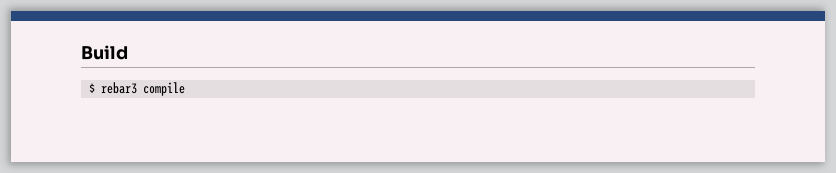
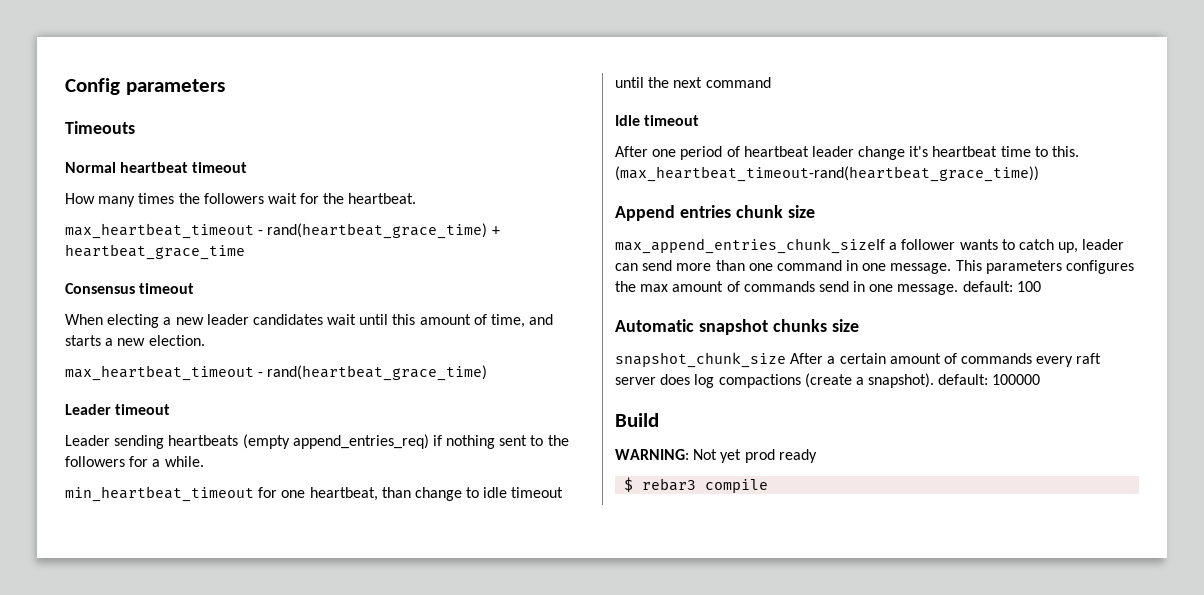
+ Config parameters
+ Timeouts
+ Normal heartbeat timeout
+ How many times the followers wait for the heartbeat.
+ max_heartbeat_timeout - rand(heartbeat_grace_time) + heartbeat_grace_time
+ Consensus timeout
+ When electing a new leader candidates wait until this amount of time, and starts a new election.
+ max_heartbeat_timeout - rand(heartbeat_grace_time)
+ Leader timeout
+ Leader sending heartbeats (empty append_entries_req) if nothing sent to the followers for a while.
+ min_heartbeat_timeout for one heartbeat, than change to idle timeout until the next command
+ Idle timeout
+ After one period of heartbeat leader change it's heartbeat time to this. (max_heartbeat_timeout-rand(heartbeat_grace_time))
+ Append entries chunk size
+ max_append_entries_chunk_sizeIf a follower wants to catch up, leader can send more than one command in one message. This parameters configures the max amount of commands send in one message. default: 100
+ Automatic snapshot chunks size
+ snapshot_chunk_size After a certain amount of commands every raft server does log compactions (create a snapshot). default: 100000
  Build
+ WARNING: Not yet prod ready

